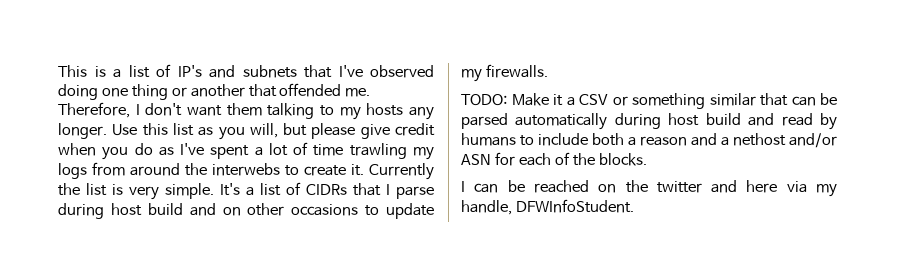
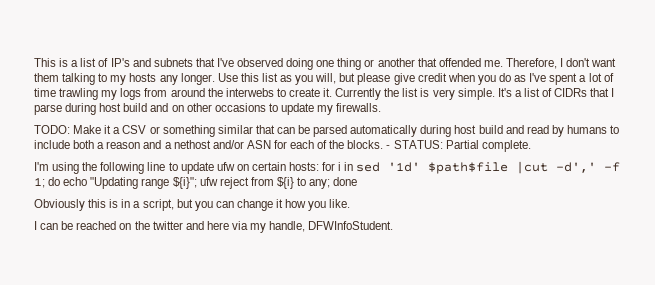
+ - STATUS: Partial complete.
+ I'm using the following line to update ufw on certain hosts: for i in sed '1d' $path$file |cut -d',' -f 1; do echo "Updating range ${i}"; ufw reject from ${i} to any; done
+ Obviously this is in a script, but you can change it how you like.

